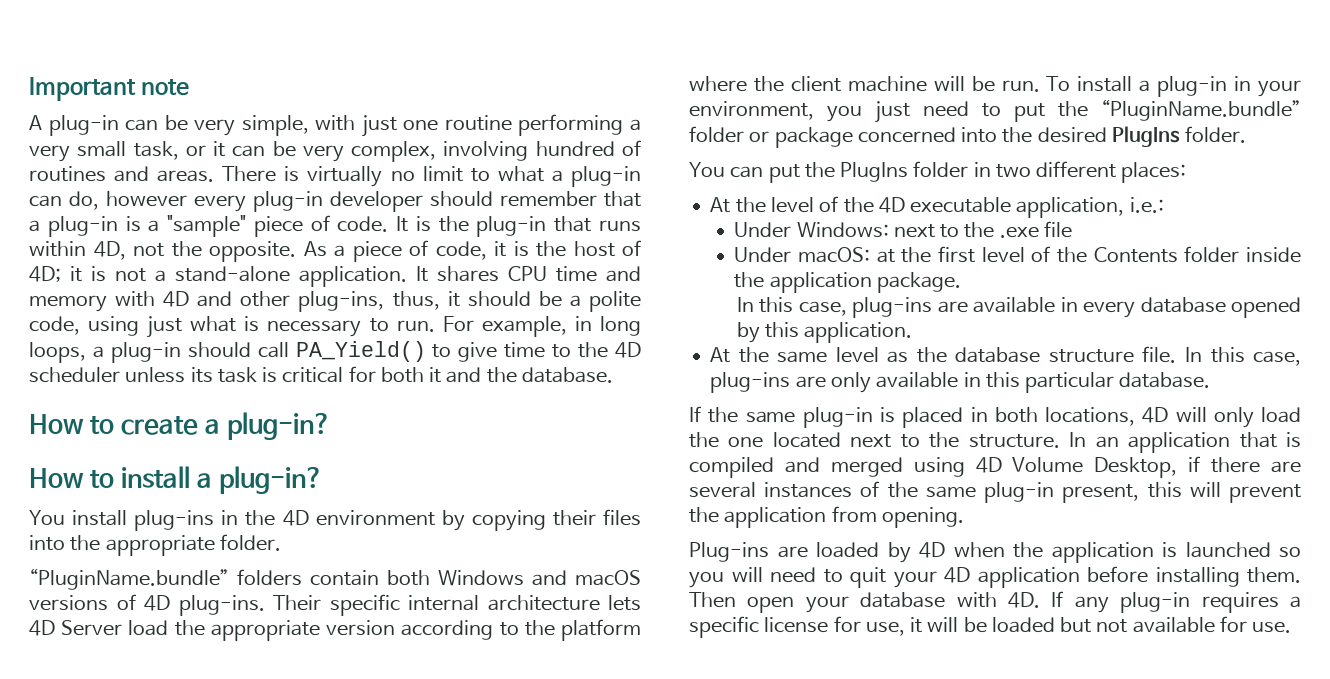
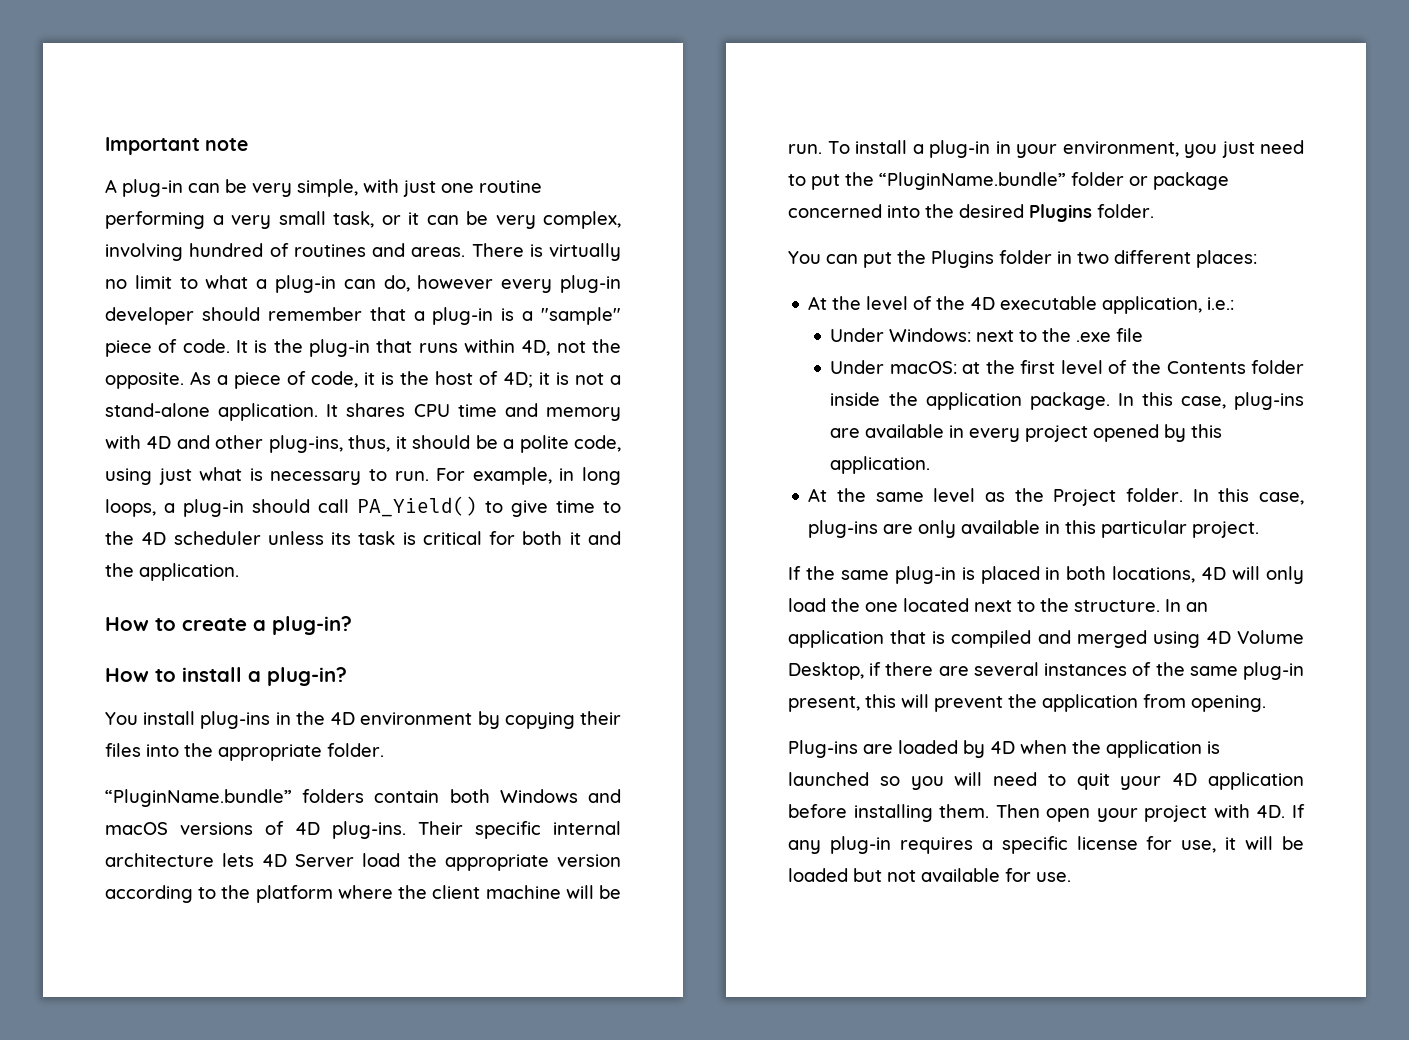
- For example, in long loops, a plug-in should call PA_Yield() to give time to the 4D scheduler unless its task is critical for both it and the database.
+ For example, in long loops, a plug-in should call PA_Yield() to give time to the 4D scheduler unless its task is critical for both it and the application.
- To install a plug-in in your environment, you just need to put the “PluginName.bundle” folder or package concerned into the desired PlugIns folder.
+ To install a plug-in in your environment, you just need to put the “PluginName.bundle” folder or package concerned into the desired Plugins folder.
- You can put the PlugIns folder in two different places:
+ You can put the Plugins folder in two different places:
- Under macOS: at the first level of the Contents folder inside the application package.
- In this case, plug-ins are available in every database opened by this application.
+ Under macOS: at the first level of the Contents folder inside the application package. In this case, plug-ins are available in every project opened by this application.
- At the same level as the database structure file.
+ At the same level as the Project folder.
- In this case, plug-ins are only available in this particular database.
+ In this case, plug-ins are only available in this particular project.
- Then open your database with 4D.
+ Then open your project with 4D.

